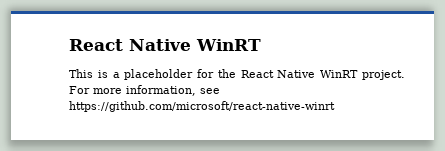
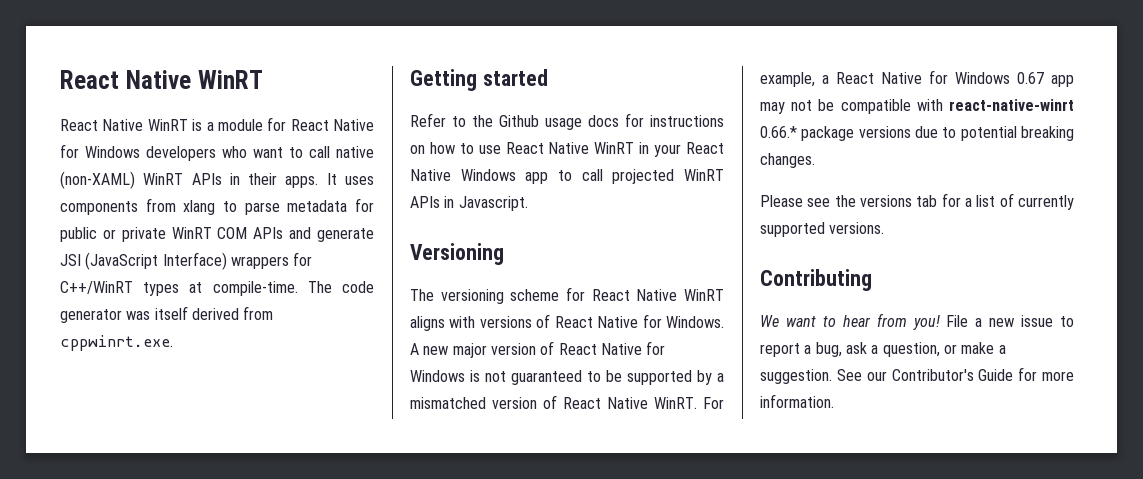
- This is a placeholder for the React Native WinRT project. For more information, see https://github.com/microsoft/react-native-winrt
+ React Native WinRT is a module for React Native for Windows developers who want to call native (non-XAML) WinRT APIs in their apps. It uses components from xlang to parse metadata for public or private WinRT COM APIs and generate JSI (JavaScript Interface) wrappers for C++/WinRT types at compile-time. The code generator was itself derived from cppwinrt.exe.
+ Getting started
+ Refer to the Github usage docs for instructions on how to use React Native WinRT in your React Native Windows app to call projected WinRT APIs in Javascript.
+ Versioning
+ The versioning scheme for React Native WinRT aligns with versions of React Native for Windows. A new major version of React Native for Windows is not guaranteed to be supported by a mismatched version of React Native WinRT. For example, a React Native for Windows 0.67 app may not be compatible with react-native-winrt 0.66.* package versions due to potential breaking changes.
+ Please see the versions tab for a list of currently supported versions.
+ Contributing
+ We want to hear from you! File a new issue to report a bug, ask a question, or make a suggestion. See our Contributor's Guide for more information.

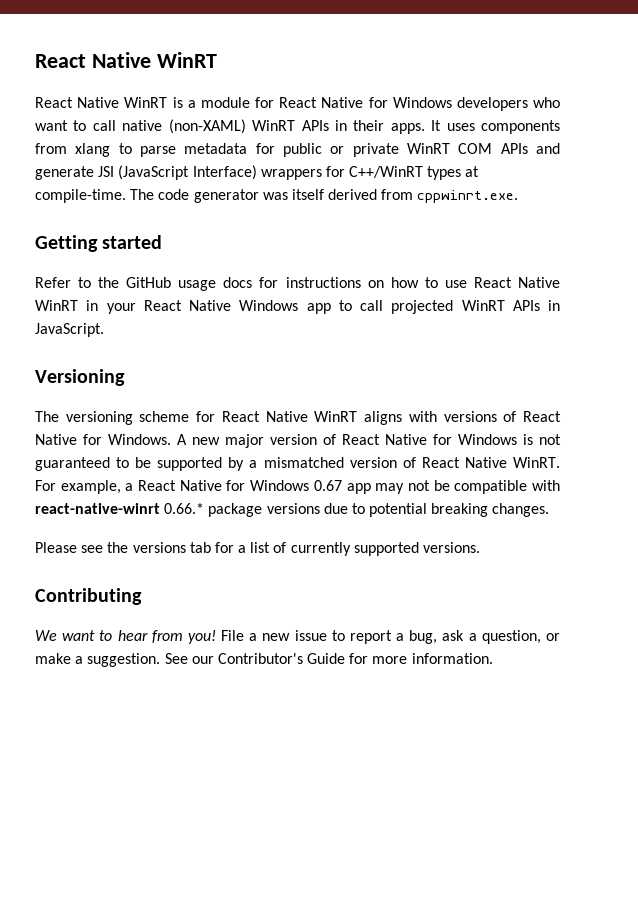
- Refer to the Github usage docs for instructions on how to use React Native WinRT in your React Native Windows app to call projected WinRT APIs in Javascript.
+ Refer to the GitHub usage docs for instructions on how to use React Native WinRT in your React Native Windows app to call projected WinRT APIs in JavaScript.

